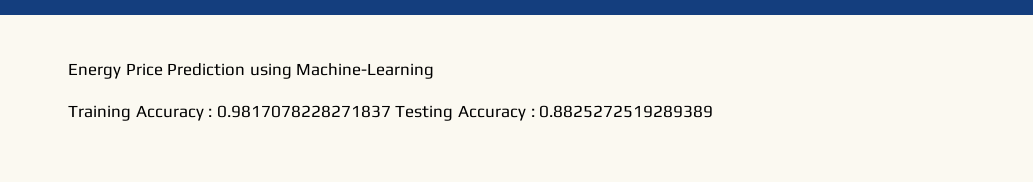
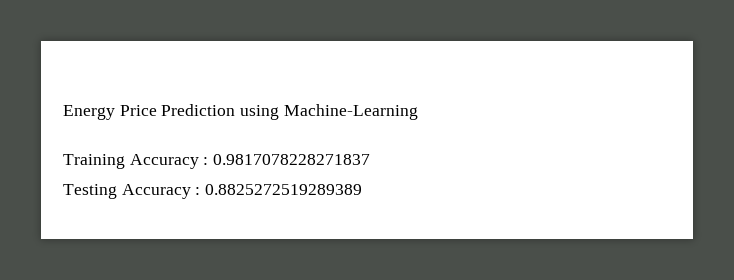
- Training Accuracy : 0.9817078228271837 Testing Accuracy : 0.8825272519289389
+ Training Accuracy : 0.9817078228271837
+ Testing Accuracy : 0.8825272519289389

